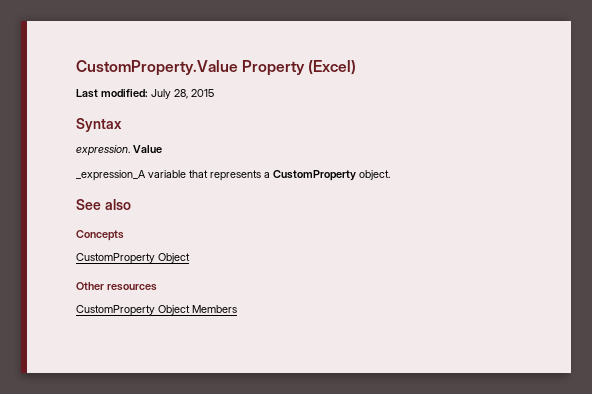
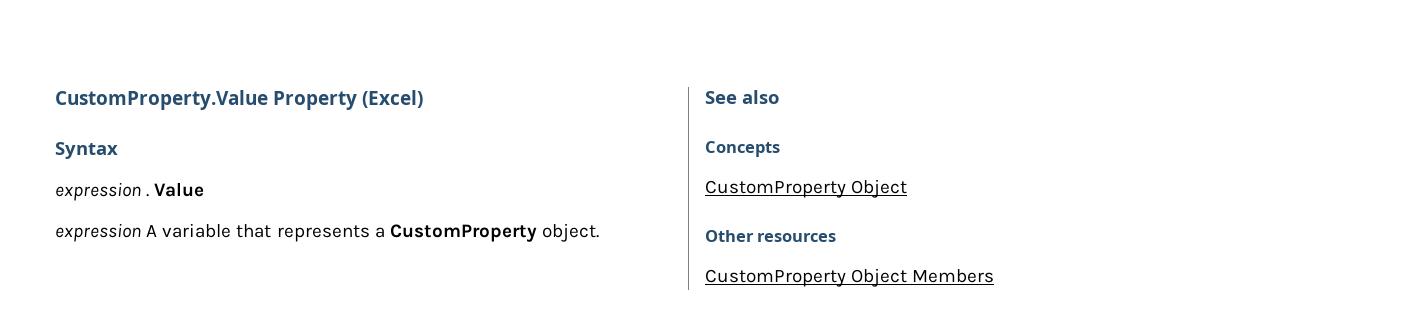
- Last modified: July 28, 2015
- expression.
+ expression .
- _expression_A variable that represents a CustomProperty object.
+ expression A variable that represents a CustomProperty object.

